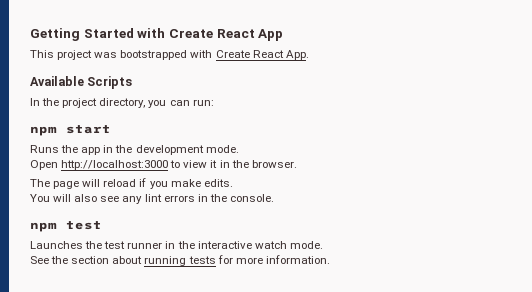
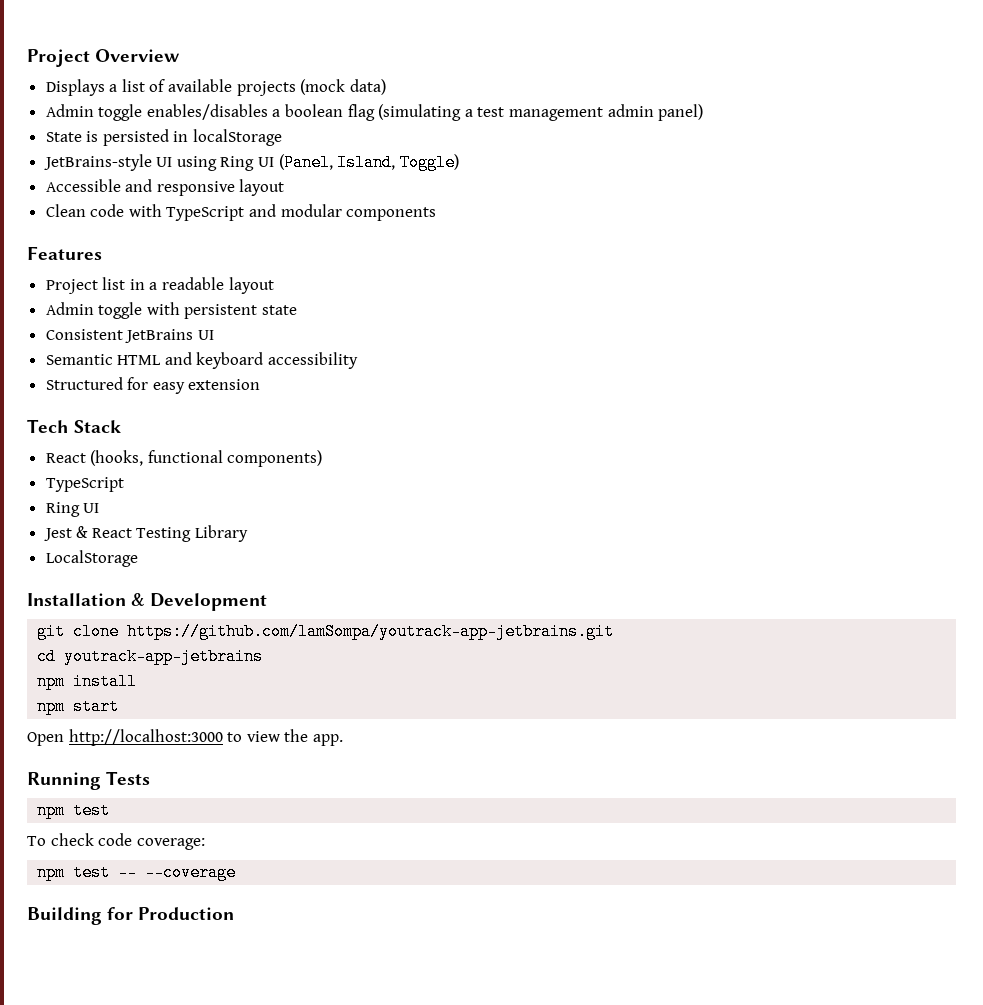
- Getting Started with Create React App
- This project was bootstrapped with Create React App.
- Available Scripts
- In the project directory, you can run:
+ Project Overview
+ Displays a list of available projects (mock data)
+ Admin toggle enables/disables a boolean flag (simulating a test management admin panel)
+ State is persisted in localStorage
+ JetBrains-style UI using Ring UI (Panel, Island, Toggle)
+ Accessible and responsive layout
+ Clean code with TypeScript and modular components
+ Features
+ Project list in a readable layout
+ Admin toggle with persistent state
+ Consistent JetBrains UI
+ Semantic HTML and keyboard accessibility
+ Structured for easy extension
+ Tech Stack
+ React (hooks, functional components)
+ TypeScript
+ Ring UI
+ Jest & React Testing Library
+ LocalStorage
+ Installation & Development
+ git clone https://github.com/lamSompa/youtrack-app-jetbrains.git
+ cd youtrack-app-jetbrains
+ npm install
  npm start
- Runs the app in the development mode.
- Open http://localhost:3000 to view it in the browser.
- The page will reload if you make edits.
- You will also see any lint errors in the console.
+ Open http://localhost:3000 to view the app.
+ Running Tests
  npm test
- Launches the test runner in the interactive watch mode.
- See the section about running tests for more information.
+ To check code coverage:
+ npm test -- --coverage
+ Building for Production

